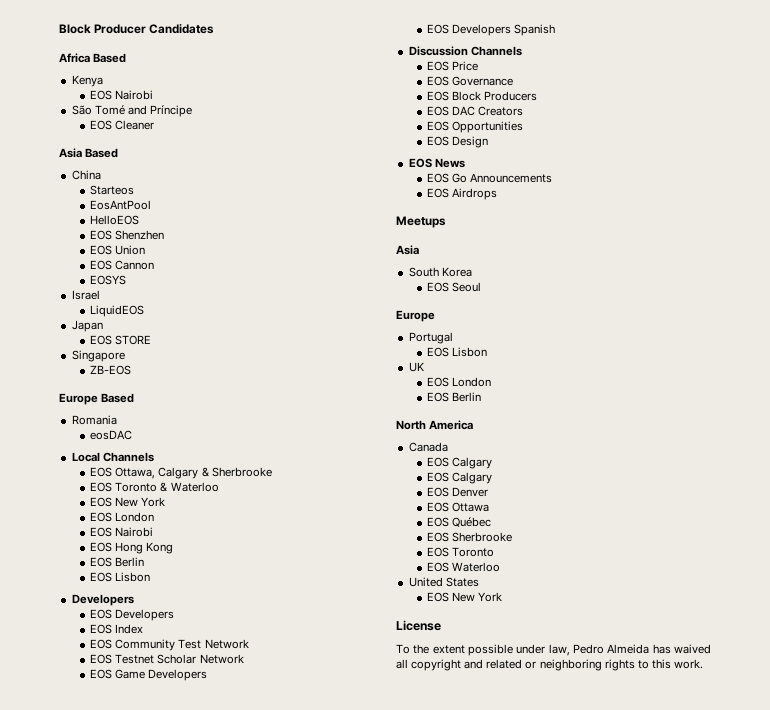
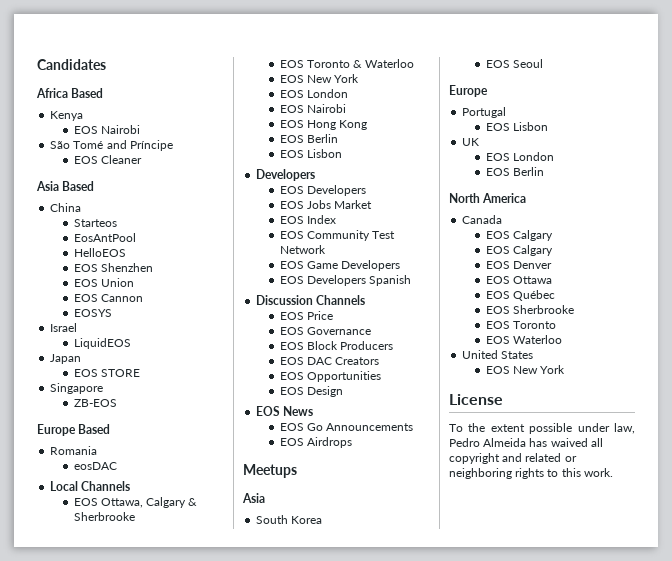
- Block Producer Candidates
+ Candidates
+ EOS Jobs Market
- EOS Testnet Scholar Network

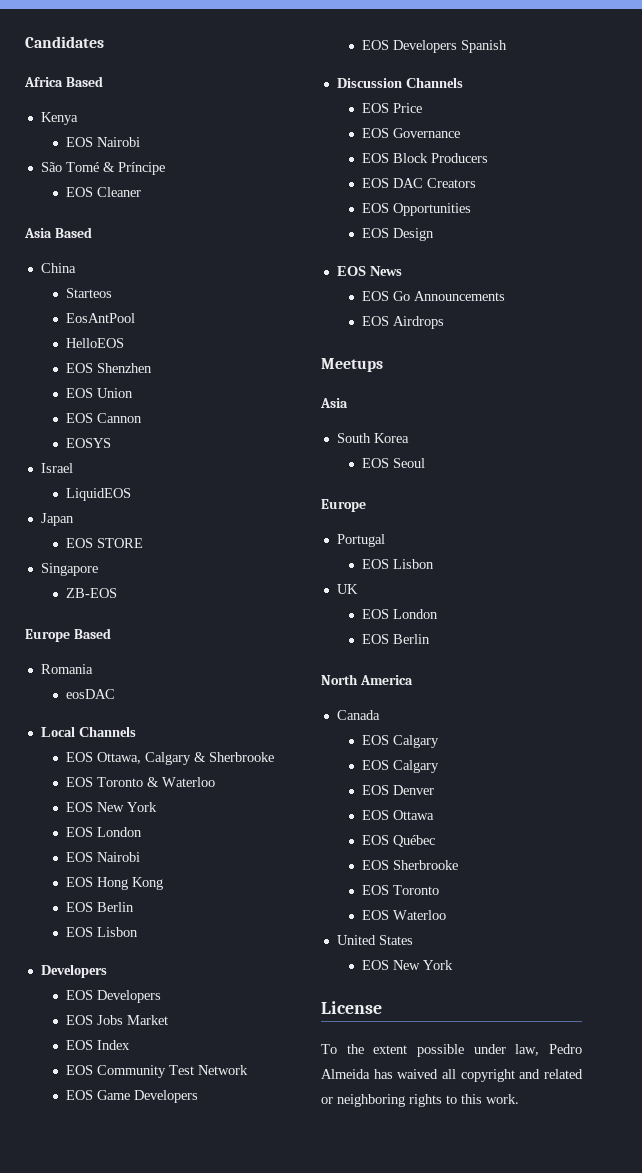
- São Tomé and Príncipe
+ São Tomé & Príncipe

